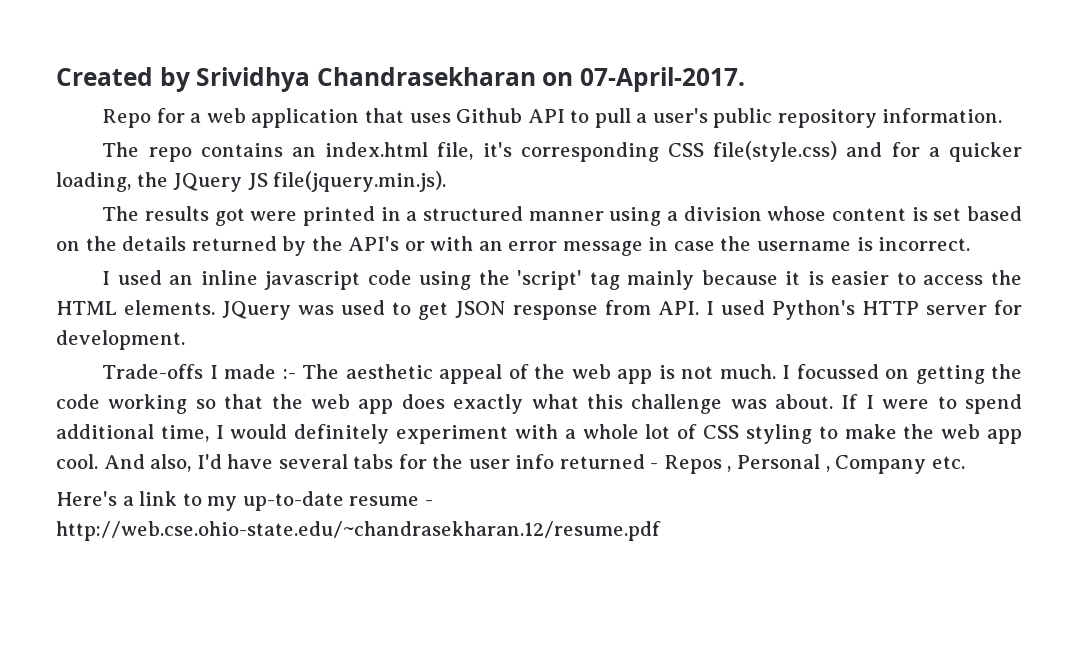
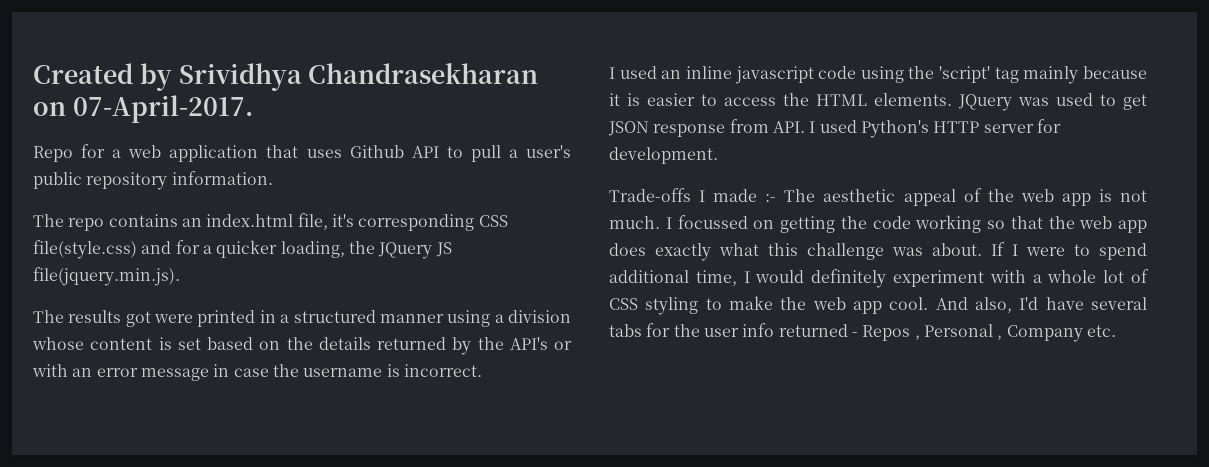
- Here's a link to my up-to-date resume - http://web.cse.ohio-state.edu/~chandrasekharan.12/resume.pdf

